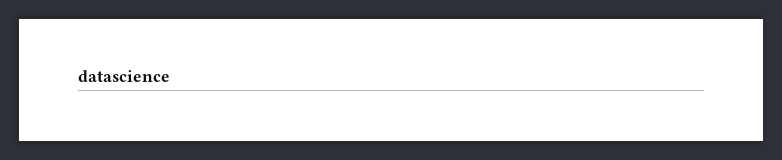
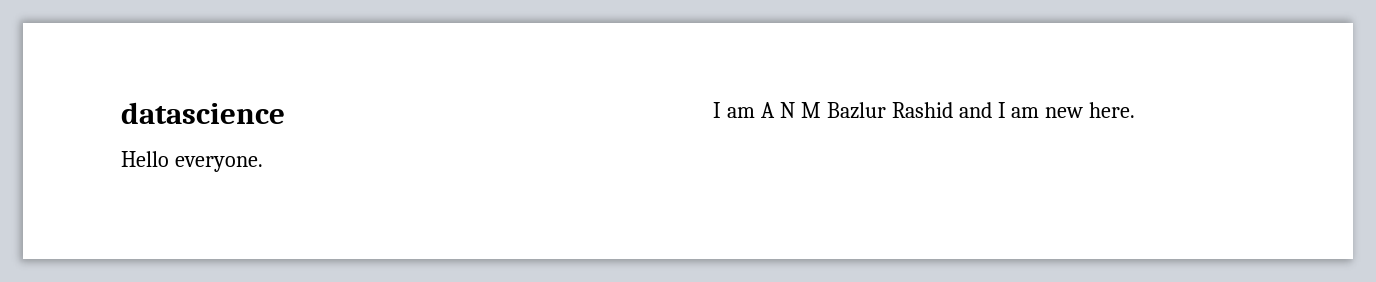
+ Hello everyone.
+ I am A N M Bazlur Rashid and I am new here.

